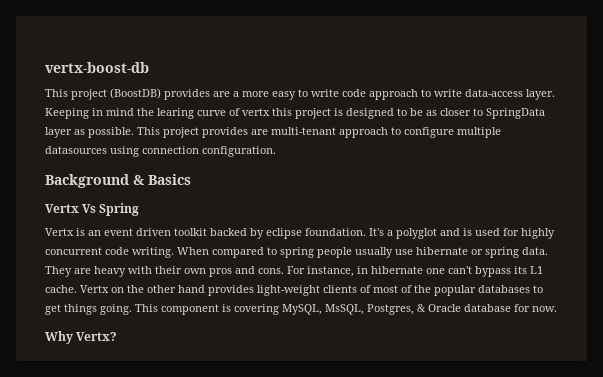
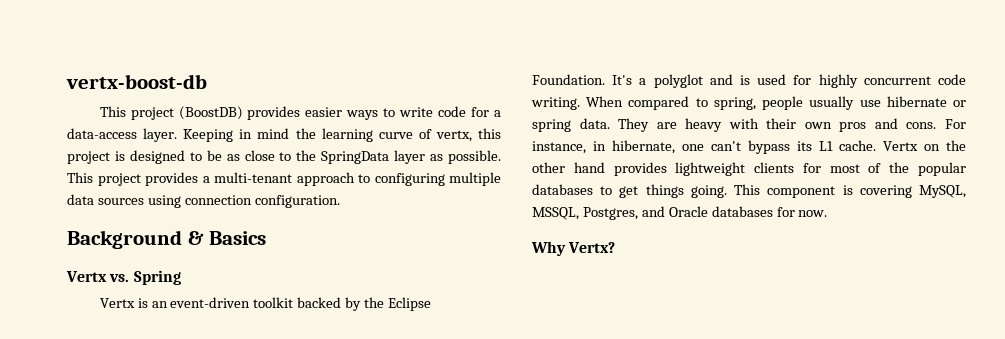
- This project (BoostDB) provides are a more easy to write code approach to write data-access layer.
+ This project (BoostDB) provides easier ways to write code for a data-access layer.
- Keeping in mind the learing curve of vertx this project is designed to be as closer to SpringData layer as possible.
+ Keeping in mind the learning curve of vertx, this project is designed to be as close to the SpringData layer as possible.
- This project provides are multi-tenant approach to configure multiple datasources using connection configuration.
+ This project provides a multi-tenant approach to configuring multiple data sources using connection configuration.
- Vertx Vs Spring
+ Vertx vs. Spring
- Vertx is an event driven toolkit backed by eclipse foundation.
+ Vertx is an event-driven toolkit backed by the Eclipse Foundation.
- When compared to spring people usually use hibernate or spring data.
+ When compared to spring, people usually use hibernate or spring data.
- For instance, in hibernate one can't bypass its L1 cache.
+ For instance, in hibernate, one can't bypass its L1 cache.
- Vertx on the other hand provides light-weight clients of most of the popular databases to get things going.
+ Vertx on the other hand provides lightweight clients for most of the popular databases to get things going.
- This component is covering MySQL, MsSQL, Postgres, & Oracle database for now.
+ This component is covering MySQL, MSSQL, Postgres, and Oracle databases for now.

